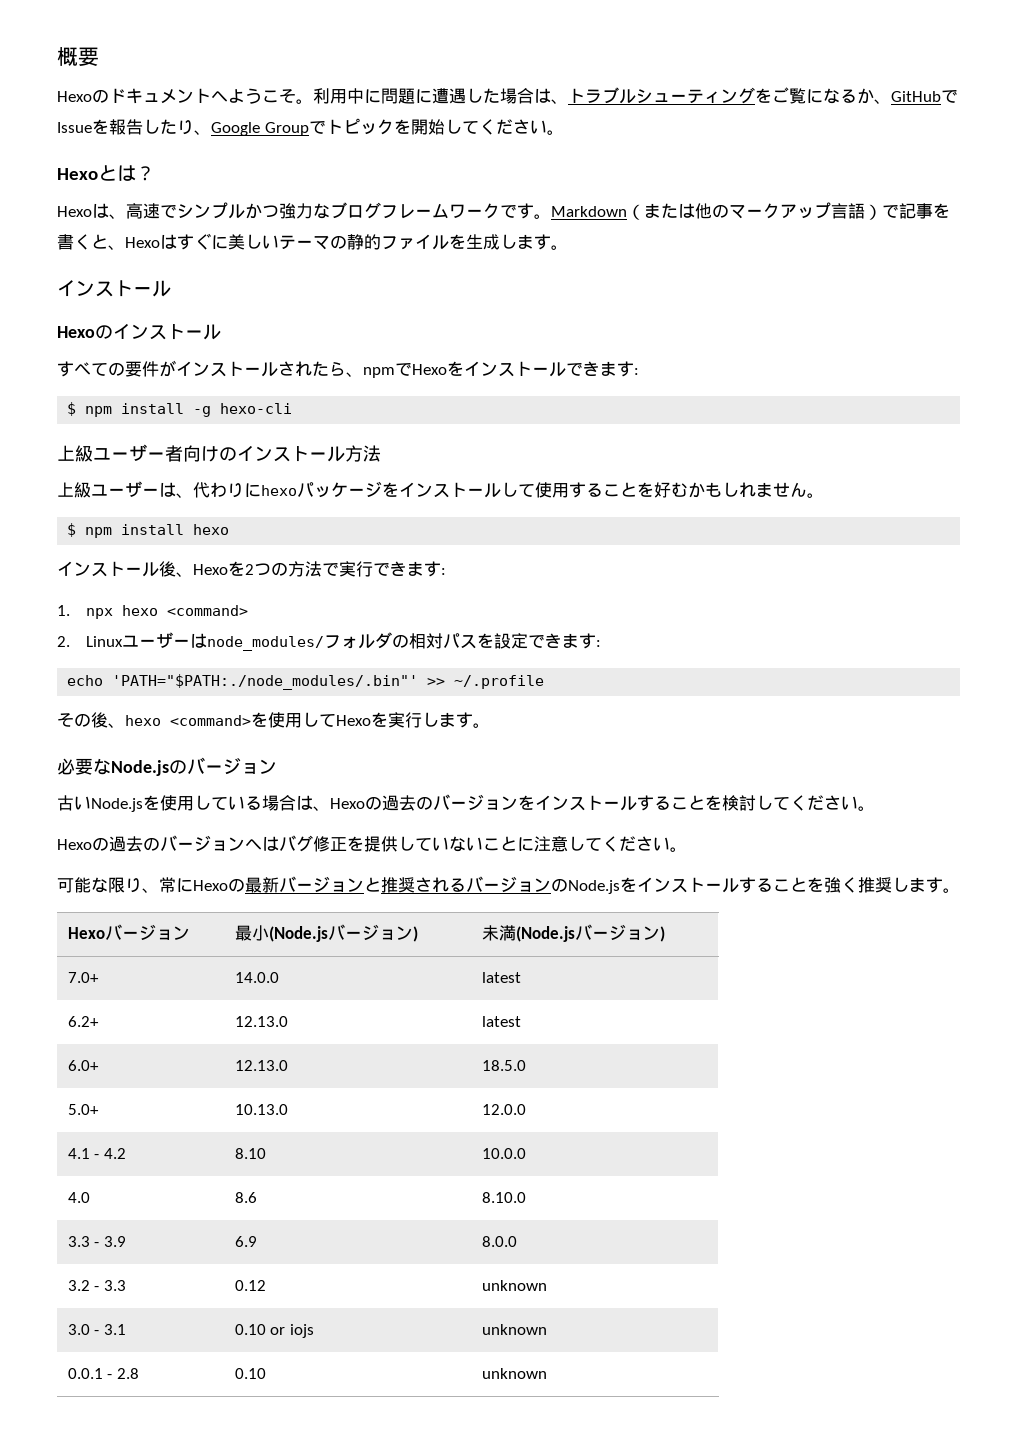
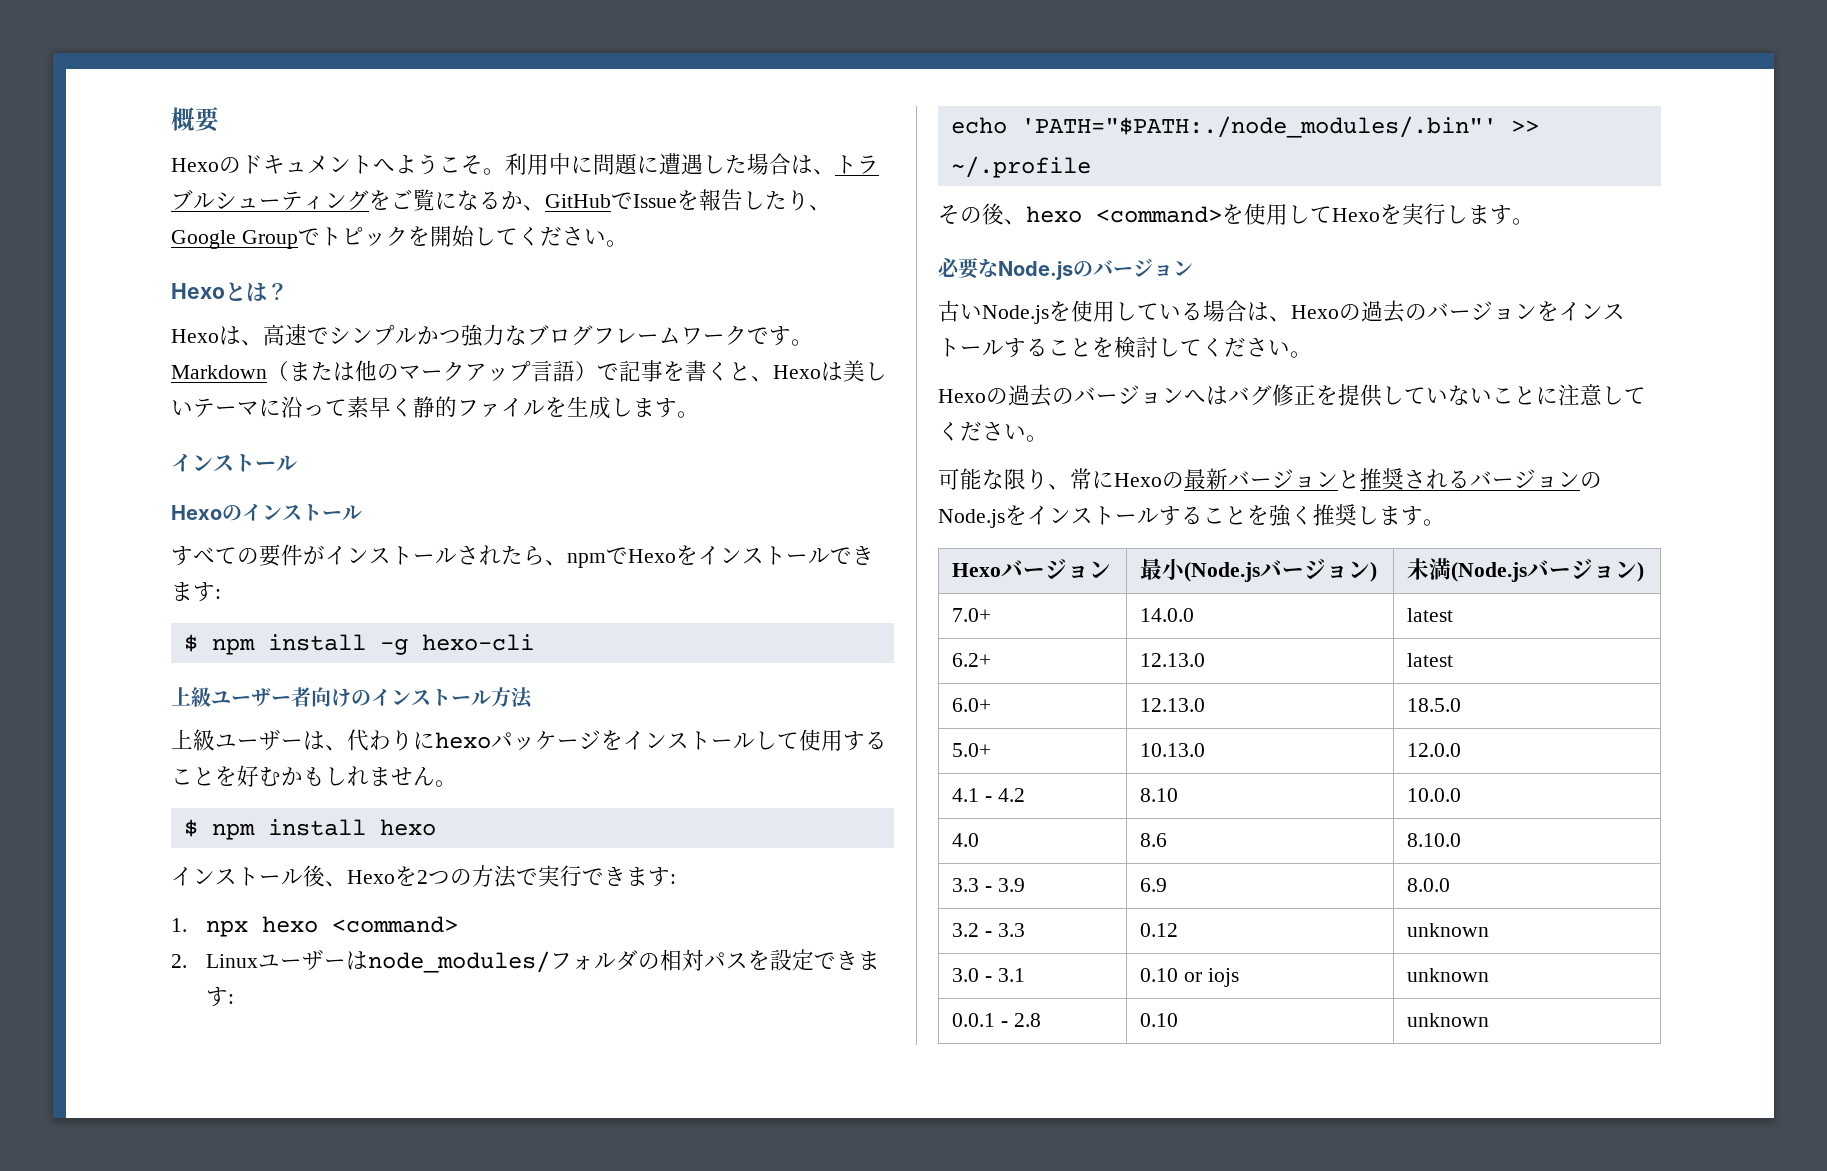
- Markdown（または他のマークアップ言語）で記事を書くと、Hexoはすぐに美しいテーマの静的ファイルを生成します。
+ Markdown（または他のマークアップ言語）で記事を書くと、Hexoは美しいテーマに沿って素早く静的ファイルを生成します。

